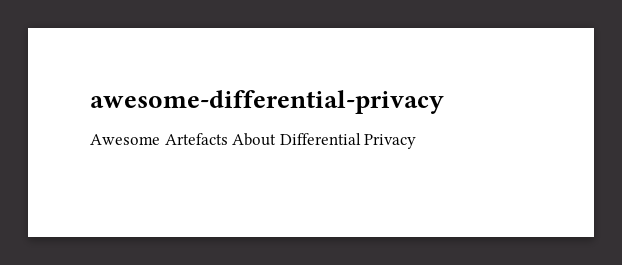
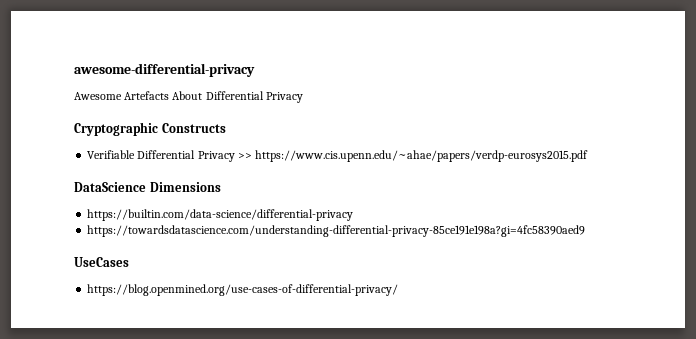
+ Cryptographic Constructs
+ Verifiable Differential Privacy >> https://www.cis.upenn.edu/~ahae/papers/verdp-eurosys2015.pdf
+ DataScience Dimensions
+ https://builtin.com/data-science/differential-privacy
+ https://towardsdatascience.com/understanding-differential-privacy-85ce191e198a?gi=4fc58390aed9
+ UseCases
+ https://blog.openmined.org/use-cases-of-differential-privacy/

